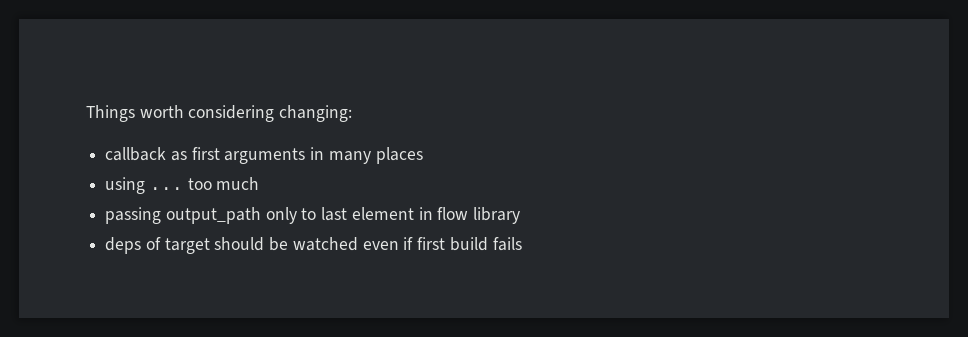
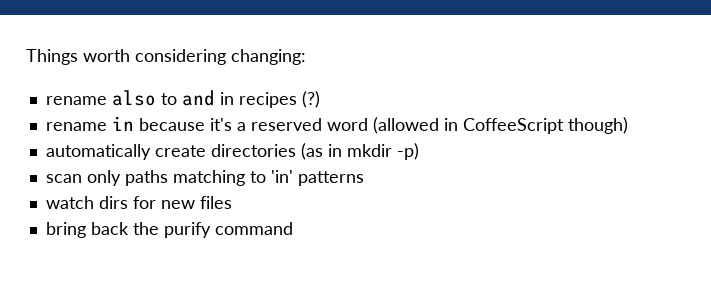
- callback as first arguments in many places
- using ... too much
- passing output_path only to last element in flow library
- deps of target should be watched even if first build fails
+ rename also to and in recipes (?)
+ rename in because it's a reserved word (allowed in CoffeeScript though)
+ automatically create directories (as in mkdir -p)
+ scan only paths matching to 'in' patterns
+ watch dirs for new files
+ bring back the purify command

